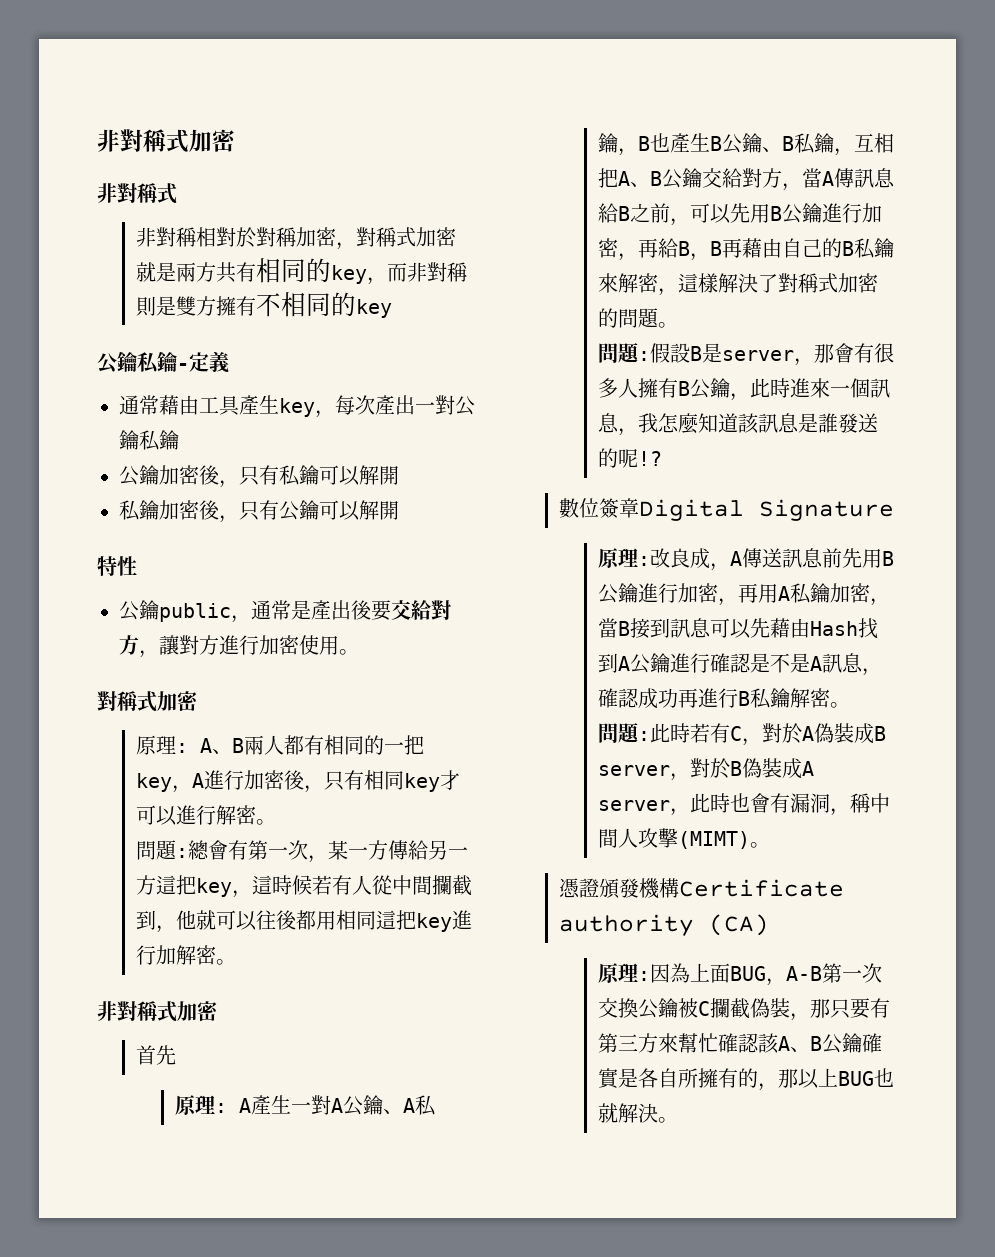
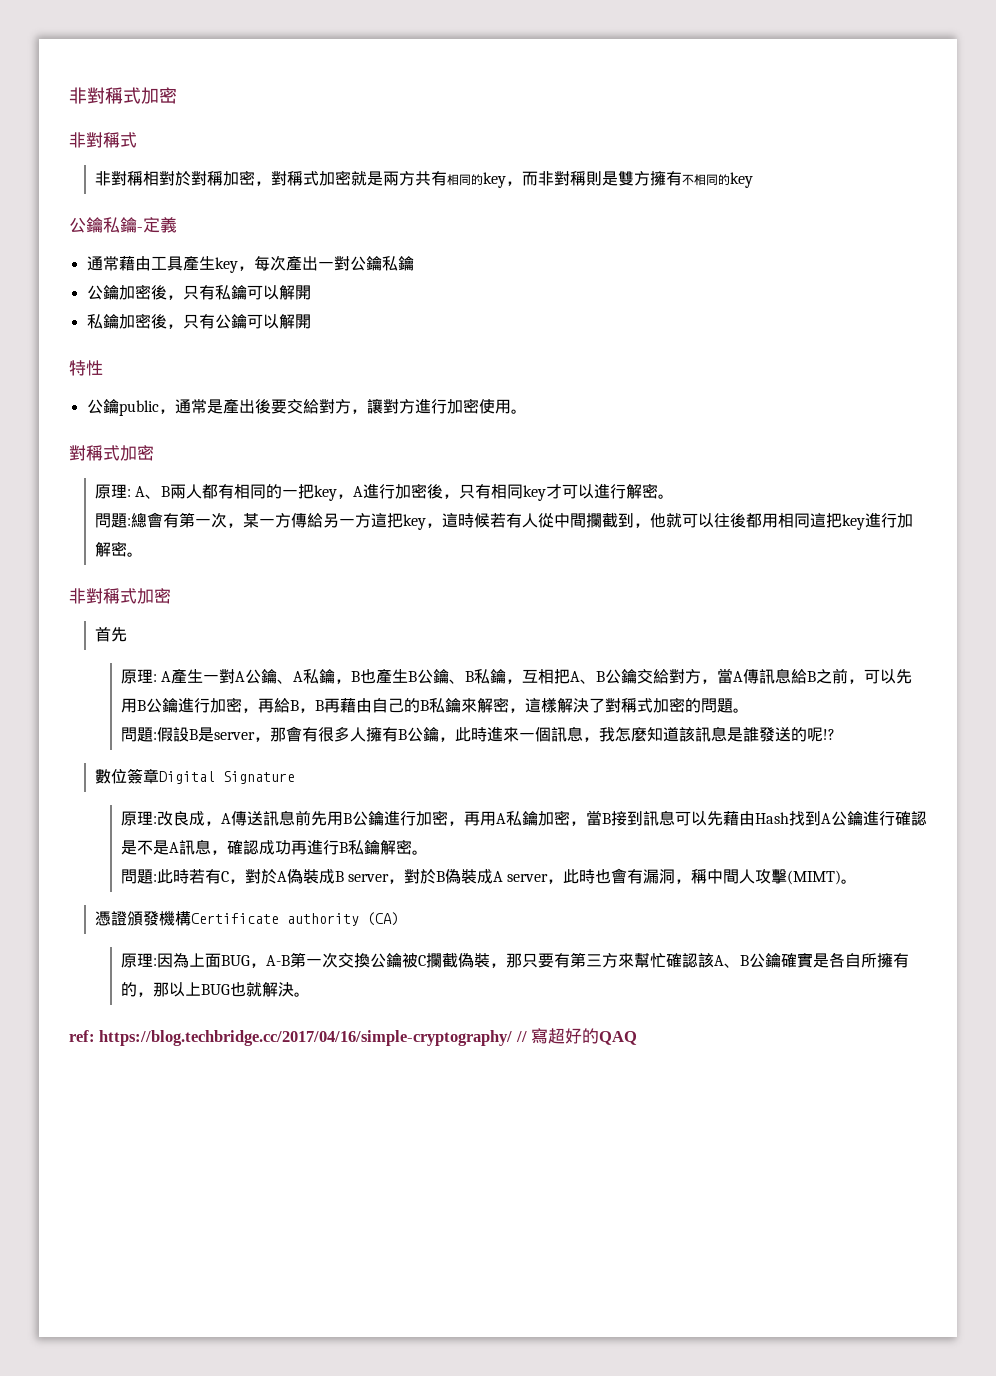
+ ref: https://blog.techbridge.cc/2017/04/16/simple-cryptography/ // 寫超好的QAQ

